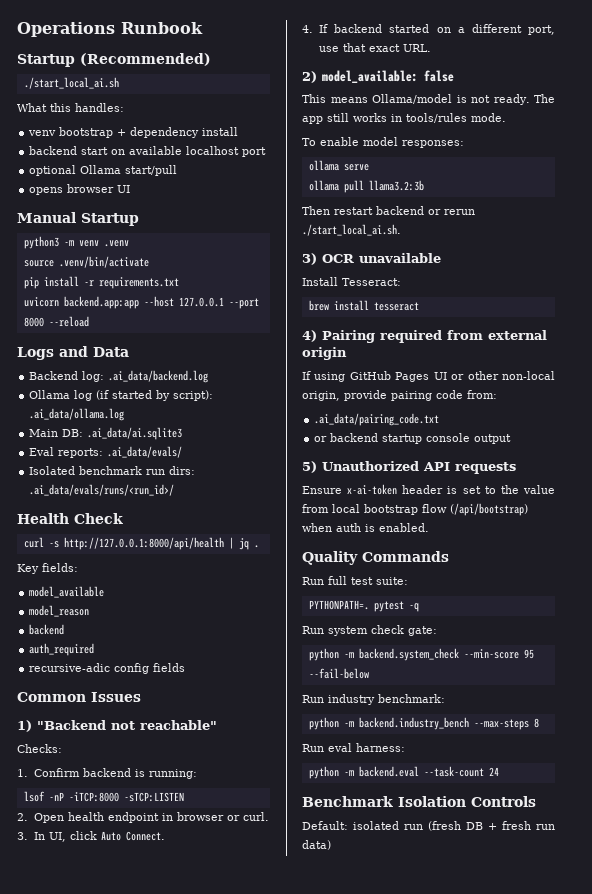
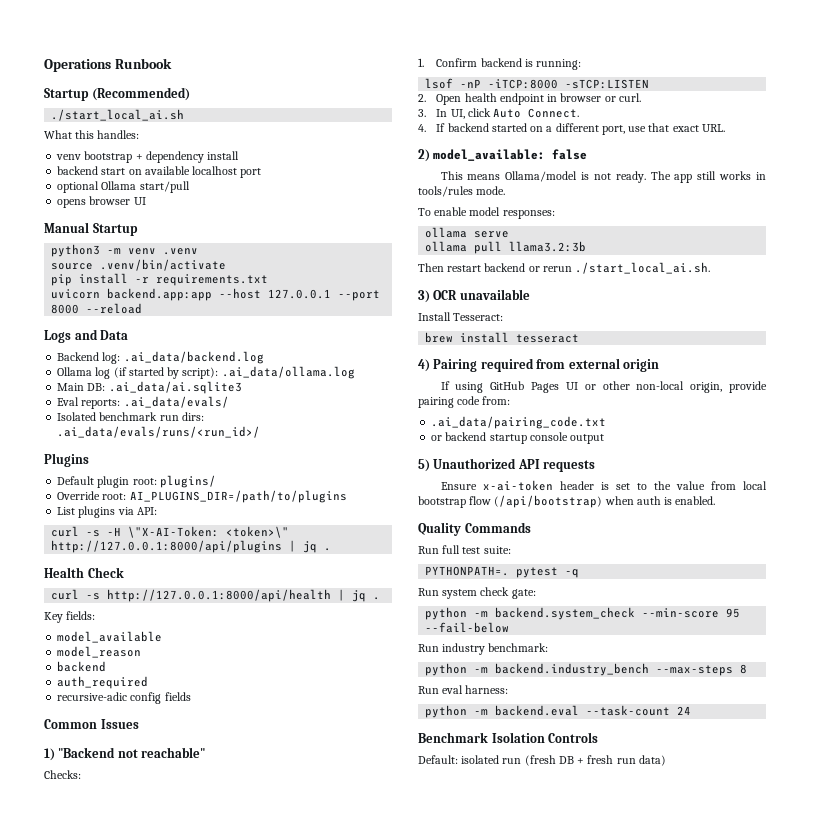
+ Plugins
+ Default plugin root: plugins/
+ Override root: AI_PLUGINS_DIR=/path/to/plugins
+ List plugins via API:
+ curl -s -H \"X-AI-Token: <token>\" http://127.0.0.1:8000/api/plugins | jq .

